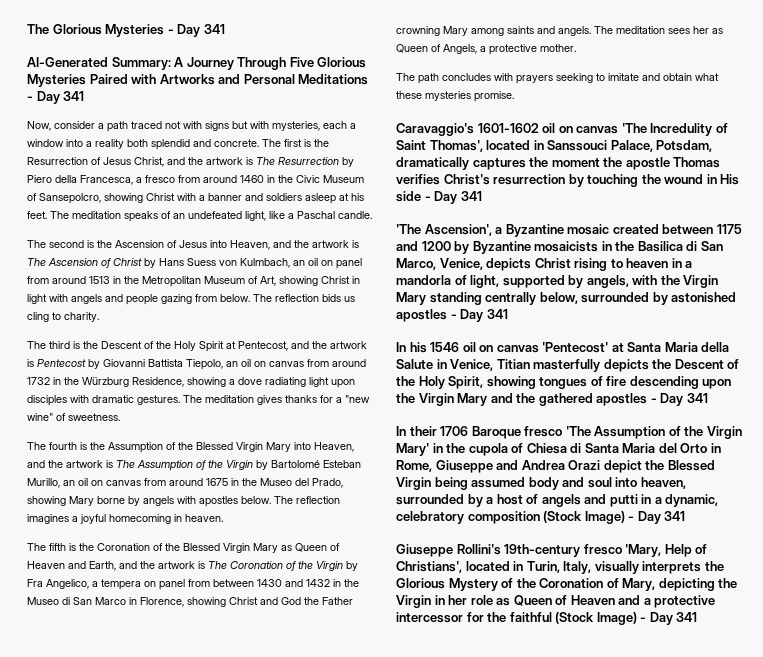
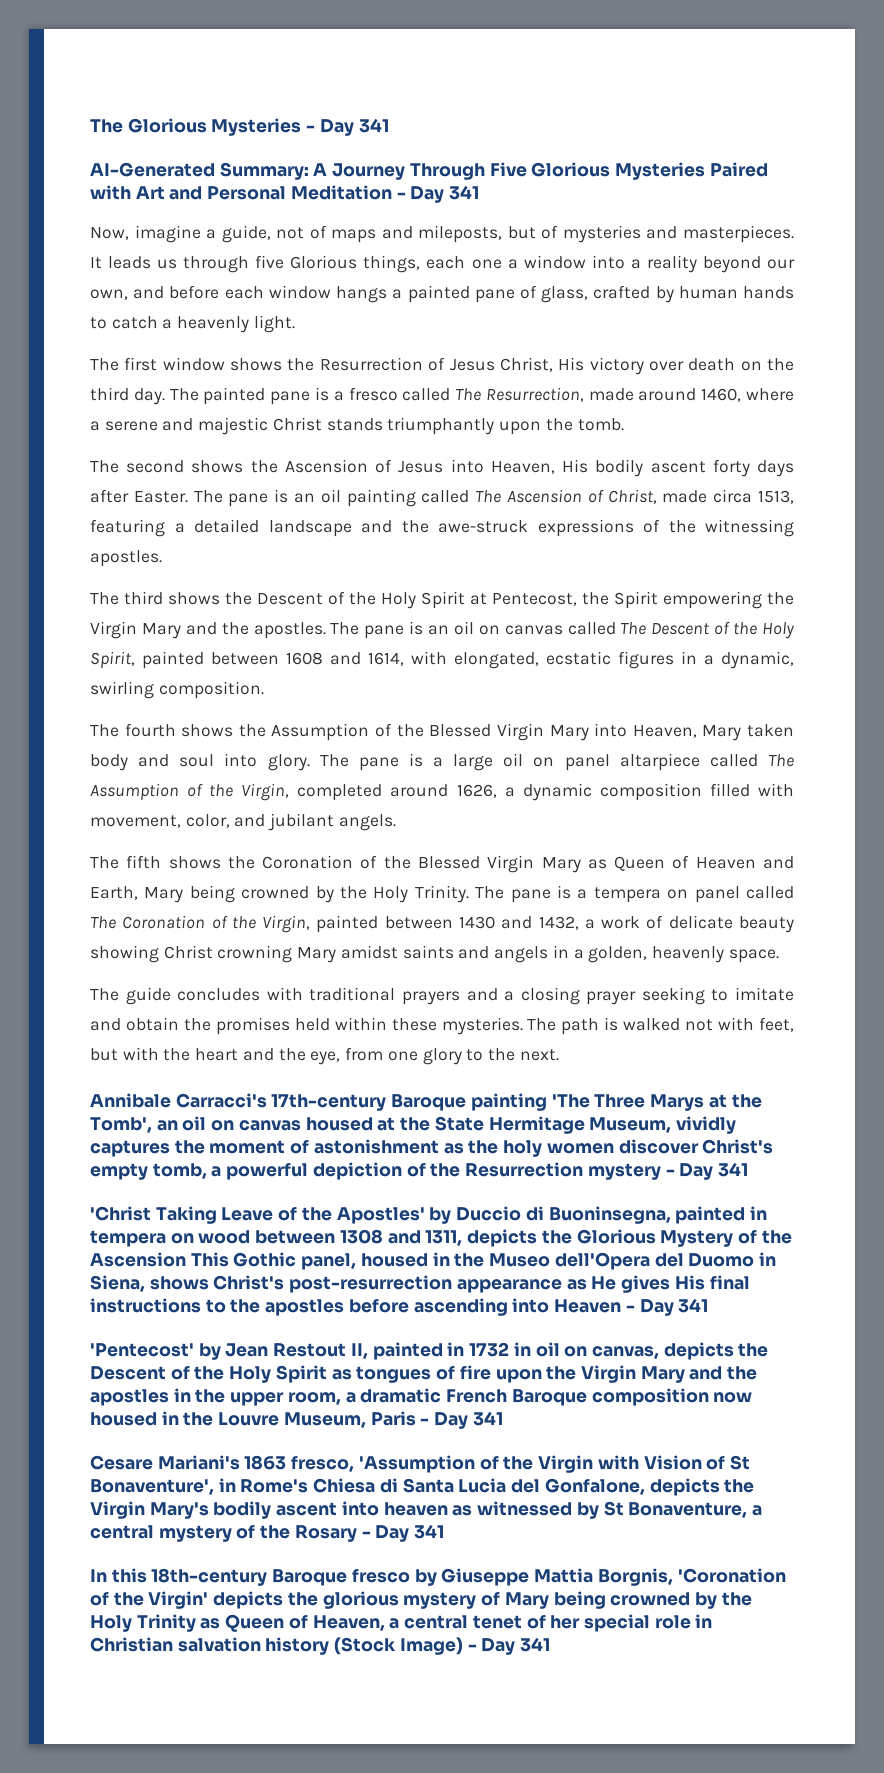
- AI-Generated Summary: A Journey Through Five Glorious Mysteries Paired with Artworks and Personal Meditations - Day 341
+ AI-Generated Summary: A Journey Through Five Glorious Mysteries Paired with Art and Personal Meditation - Day 341
- Now, consider a path traced not with signs but with mysteries, each a window into a reality both splendid and concrete. The first is the Resurrection of Jesus Christ, and the artwork is The Resurrection by Piero della Francesca, a fresco from around 1460 in the Civic Museum of Sansepolcro, showing Christ with a banner and soldiers asleep at his feet. The meditation speaks of an undefeated light, like a Paschal candle.
+ Now, imagine a guide, not of maps and mileposts, but of mysteries and masterpieces. It leads us through five Glorious things, each one a window into a reality beyond our own, and before each window hangs a painted pane of glass, crafted by human hands to catch a heavenly light.
+ The first window shows the Resurrection of Jesus Christ, His victory over death on the third day. The painted pane is a fresco called The Resurrection, made around 1460, where a serene and majestic Christ stands triumphantly upon the tomb.
- The second is the Ascension of Jesus into Heaven, and the artwork is The Ascension of Christ by Hans Suess von Kulmbach, an oil on panel from around 1513 in the Metropolitan Museum of Art, showing Christ in light with angels and people gazing from below. The reflection bids us cling to charity.
+ The second shows the Ascension of Jesus into Heaven, His bodily ascent forty days after Easter. The pane is an oil painting called The Ascension of Christ, made circa 1513, featuring a detailed landscape and the awe-struck expressions of the witnessing apostles.
- The third is the Descent of the Holy Spirit at Pentecost, and the artwork is Pentecost by Giovanni Battista Tiepolo, an oil on canvas from around 1732 in the Würzburg Residence, showing a dove radiating light upon disciples with dramatic gestures. The meditation gives thanks for a "new wine" of sweetness.
+ The third shows the Descent of the Holy Spirit at Pentecost, the Spirit empowering the Virgin Mary and the apostles. The pane is an oil on canvas called The Descent of the Holy Spirit, painted between 1608 and 1614, with elongated, ecstatic figures in a dynamic, swirling composition.
- The fourth is the Assumption of the Blessed Virgin Mary into Heaven, and the artwork is The Assumption of the Virgin by Bartolomé Esteban Murillo, an oil on canvas from around 1675 in the Museo del Prado, showing Mary borne by angels with apostles below. The reflection imagines a joyful homecoming in heaven.
+ The fourth shows the Assumption of the Blessed Virgin Mary into Heaven, Mary taken body and soul into glory. The pane is a large oil on panel altarpiece called The Assumption of the Virgin, completed around 1626, a dynamic composition filled with movement, color, and jubilant angels.
- The fifth is the Coronation of the Blessed Virgin Mary as Queen of Heaven and Earth, and the artwork is The Coronation of the Virgin by Fra Angelico, a tempera on panel from between 1430 and 1432 in the Museo di San Marco in Florence, showing Christ and God the Father crowning Mary among saints and angels. The meditation sees her as Queen of Angels, a protective mother.
- The path concludes with prayers seeking to imitate and obtain what these mysteries promise.
- Caravaggio's 1601-1602 oil on canvas 'The Incredulity of Saint Thomas', located in Sanssouci Palace, Potsdam, dramatically captures the moment the apostle Thomas verifies Christ's resurrection by touching the wound in His side - Day 341
- 'The Ascension', a Byzantine mosaic created between 1175 and 1200 by Byzantine mosaicists in the Basilica di San Marco, Venice, depicts Christ rising to heaven in a mandorla of light, supported by angels, with the Virgin Mary standing centrally below, surrounded by astonished apostles - Day 341
- In his 1546 oil on canvas 'Pentecost' at Santa Maria della Salute in Venice, Titian masterfully depicts the Descent of the Holy Spirit, showing tongues of fire descending upon the Virgin Mary and the gathered apostles - Day 341
- In their 1706 Baroque fresco 'The Assumption of the Virgin Mary' in the cupola of Chiesa di Santa Maria del Orto in Rome, Giuseppe and Andrea Orazi depict the Blessed Virgin being assumed body and soul into heaven, surrounded by a host of angels and putti in a dynamic, celebratory composition (Stock Image) - Day 341
- Giuseppe Rollini's 19th-century fresco 'Mary, Help of Christians', located in Turin, Italy, visually interprets the Glorious Mystery of the Coronation of Mary, depicting the Virgin in her role as Queen of Heaven and a protective intercessor for the faithful (Stock Image) - Day 341
+ The fifth shows the Coronation of the Blessed Virgin Mary as Queen of Heaven and Earth, Mary being crowned by the Holy Trinity. The pane is a tempera on panel called The Coronation of the Virgin, painted between 1430 and 1432, a work of delicate beauty showing Christ crowning Mary amidst saints and angels in a golden, heavenly space.
+ The guide concludes with traditional prayers and a closing prayer seeking to imitate and obtain the promises held within these mysteries. The path is walked not with feet, but with the heart and the eye, from one glory to the next.
+ Annibale Carracci's 17th-century Baroque painting 'The Three Marys at the Tomb', an oil on canvas housed at the State Hermitage Museum, vividly captures the moment of astonishment as the holy women discover Christ's empty tomb, a powerful depiction of the Resurrection mystery - Day 341
+ 'Christ Taking Leave of the Apostles' by Duccio di Buoninsegna, painted in tempera on wood between 1308 and 1311, depicts the Glorious Mystery of the Ascension This Gothic panel, housed in the Museo dell'Opera del Duomo in Siena, shows Christ's post-resurrection appearance as He gives His final instructions to the apostles before ascending into Heaven - Day 341
+ 'Pentecost' by Jean Restout II, painted in 1732 in oil on canvas, depicts the Descent of the Holy Spirit as tongues of fire upon the Virgin Mary and the apostles in the upper room, a dramatic French Baroque composition now housed in the Louvre Museum, Paris - Day 341
+ Cesare Mariani's 1863 fresco, 'Assumption of the Virgin with Vision of St Bonaventure', in Rome's Chiesa di Santa Lucia del Gonfalone, depicts the Virgin Mary's bodily ascent into heaven as witnessed by St Bonaventure, a central mystery of the Rosary - Day 341
+ In this 18th-century Baroque fresco by Giuseppe Mattia Borgnis, 'Coronation of the Virgin' depicts the glorious mystery of Mary being crowned by the Holy Trinity as Queen of Heaven, a central tenet of her special role in Christian salvation history (Stock Image) - Day 341

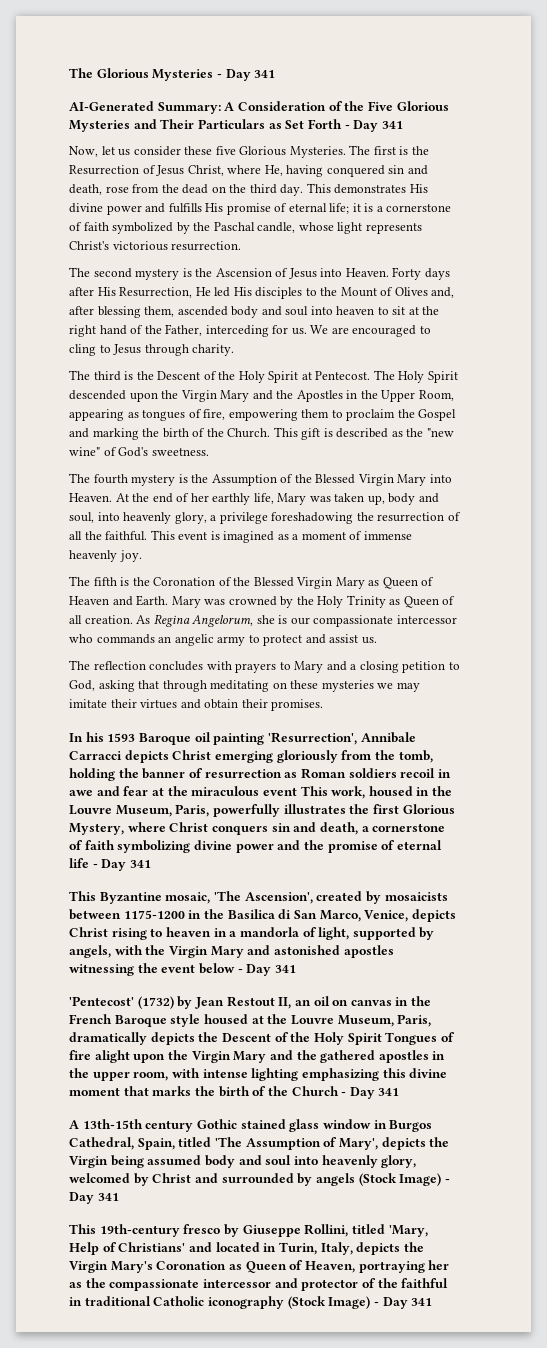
- AI-Generated Summary: A Journey Through Five Glorious Mysteries Paired with Art and Personal Meditation - Day 341
- Now, imagine a guide, not of maps and mileposts, but of mysteries and masterpieces. It leads us through five Glorious things, each one a window into a reality beyond our own, and before each window hangs a painted pane of glass, crafted by human hands to catch a heavenly light.
- The first window shows the Resurrection of Jesus Christ, His victory over death on the third day. The painted pane is a fresco called The Resurrection, made around 1460, where a serene and majestic Christ stands triumphantly upon the tomb.
+ AI-Generated Summary: A Consideration of the Five Glorious Mysteries and Their Particulars as Set Forth - Day 341
+ Now, let us consider these five Glorious Mysteries. The first is the Resurrection of Jesus Christ, where He, having conquered sin and death, rose from the dead on the third day. This demonstrates His divine power and fulfills His promise of eternal life; it is a cornerstone of faith symbolized by the Paschal candle, whose light represents Christ's victorious resurrection.
- The second shows the Ascension of Jesus into Heaven, His bodily ascent forty days after Easter. The pane is an oil painting called The Ascension of Christ, made circa 1513, featuring a detailed landscape and the awe-struck expressions of the witnessing apostles.
+ The second mystery is the Ascension of Jesus into Heaven. Forty days after His Resurrection, He led His disciples to the Mount of Olives and, after blessing them, ascended body and soul into heaven to sit at the right hand of the Father, interceding for us. We are encouraged to cling to Jesus through charity.
- The third shows the Descent of the Holy Spirit at Pentecost, the Spirit empowering the Virgin Mary and the apostles. The pane is an oil on canvas called The Descent of the Holy Spirit, painted between 1608 and 1614, with elongated, ecstatic figures in a dynamic, swirling composition.
+ The third is the Descent of the Holy Spirit at Pentecost. The Holy Spirit descended upon the Virgin Mary and the Apostles in the Upper Room, appearing as tongues of fire, empowering them to proclaim the Gospel and marking the birth of the Church. This gift is described as the "new wine" of God's sweetness.
- The fourth shows the Assumption of the Blessed Virgin Mary into Heaven, Mary taken body and soul into glory. The pane is a large oil on panel altarpiece called The Assumption of the Virgin, completed around 1626, a dynamic composition filled with movement, color, and jubilant angels.
+ The fourth mystery is the Assumption of the Blessed Virgin Mary into Heaven. At the end of her earthly life, Mary was taken up, body and soul, into heavenly glory, a privilege foreshadowing the resurrection of all the faithful. This event is imagined as a moment of immense heavenly joy.
- The fifth shows the Coronation of the Blessed Virgin Mary as Queen of Heaven and Earth, Mary being crowned by the Holy Trinity. The pane is a tempera on panel called The Coronation of the Virgin, painted between 1430 and 1432, a work of delicate beauty showing Christ crowning Mary amidst saints and angels in a golden, heavenly space.
- The guide concludes with traditional prayers and a closing prayer seeking to imitate and obtain the promises held within these mysteries. The path is walked not with feet, but with the heart and the eye, from one glory to the next.
- Annibale Carracci's 17th-century Baroque painting 'The Three Marys at the Tomb', an oil on canvas housed at the State Hermitage Museum, vividly captures the moment of astonishment as the holy women discover Christ's empty tomb, a powerful depiction of the Resurrection mystery - Day 341
- 'Christ Taking Leave of the Apostles' by Duccio di Buoninsegna, painted in tempera on wood between 1308 and 1311, depicts the Glorious Mystery of the Ascension This Gothic panel, housed in the Museo dell'Opera del Duomo in Siena, shows Christ's post-resurrection appearance as He gives His final instructions to the apostles before ascending into Heaven - Day 341
- 'Pentecost' by Jean Restout II, painted in 1732 in oil on canvas, depicts the Descent of the Holy Spirit as tongues of fire upon the Virgin Mary and the apostles in the upper room, a dramatic French Baroque composition now housed in the Louvre Museum, Paris - Day 341
- Cesare Mariani's 1863 fresco, 'Assumption of the Virgin with Vision of St Bonaventure', in Rome's Chiesa di Santa Lucia del Gonfalone, depicts the Virgin Mary's bodily ascent into heaven as witnessed by St Bonaventure, a central mystery of the Rosary - Day 341
- In this 18th-century Baroque fresco by Giuseppe Mattia Borgnis, 'Coronation of the Virgin' depicts the glorious mystery of Mary being crowned by the Holy Trinity as Queen of Heaven, a central tenet of her special role in Christian salvation history (Stock Image) - Day 341
+ The fifth is the Coronation of the Blessed Virgin Mary as Queen of Heaven and Earth. Mary was crowned by the Holy Trinity as Queen of all creation. As Regina Angelorum, she is our compassionate intercessor who commands an angelic army to protect and assist us.
+ The reflection concludes with prayers to Mary and a closing petition to God, asking that through meditating on these mysteries we may imitate their virtues and obtain their promises.
+ In his 1593 Baroque oil painting 'Resurrection', Annibale Carracci depicts Christ emerging gloriously from the tomb, holding the banner of resurrection as Roman soldiers recoil in awe and fear at the miraculous event This work, housed in the Louvre Museum, Paris, powerfully illustrates the first Glorious Mystery, where Christ conquers sin and death, a cornerstone of faith symbolizing divine power and the promise of eternal life - Day 341
+ This Byzantine mosaic, 'The Ascension', created by mosaicists between 1175-1200 in the Basilica di San Marco, Venice, depicts Christ rising to heaven in a mandorla of light, supported by angels, with the Virgin Mary and astonished apostles witnessing the event below - Day 341
+ 'Pentecost' (1732) by Jean Restout II, an oil on canvas in the French Baroque style housed at the Louvre Museum, Paris, dramatically depicts the Descent of the Holy Spirit Tongues of fire alight upon the Virgin Mary and the gathered apostles in the upper room, with intense lighting emphasizing this divine moment that marks the birth of the Church - Day 341
+ A 13th-15th century Gothic stained glass window in Burgos Cathedral, Spain, titled 'The Assumption of Mary', depicts the Virgin being assumed body and soul into heavenly glory, welcomed by Christ and surrounded by angels (Stock Image) - Day 341
+ This 19th-century fresco by Giuseppe Rollini, titled 'Mary, Help of Christians' and located in Turin, Italy, depicts the Virgin Mary's Coronation as Queen of Heaven, portraying her as the compassionate intercessor and protector of the faithful in traditional Catholic iconography (Stock Image) - Day 341

